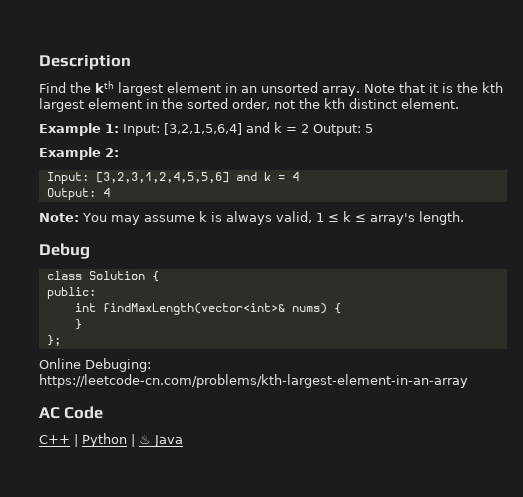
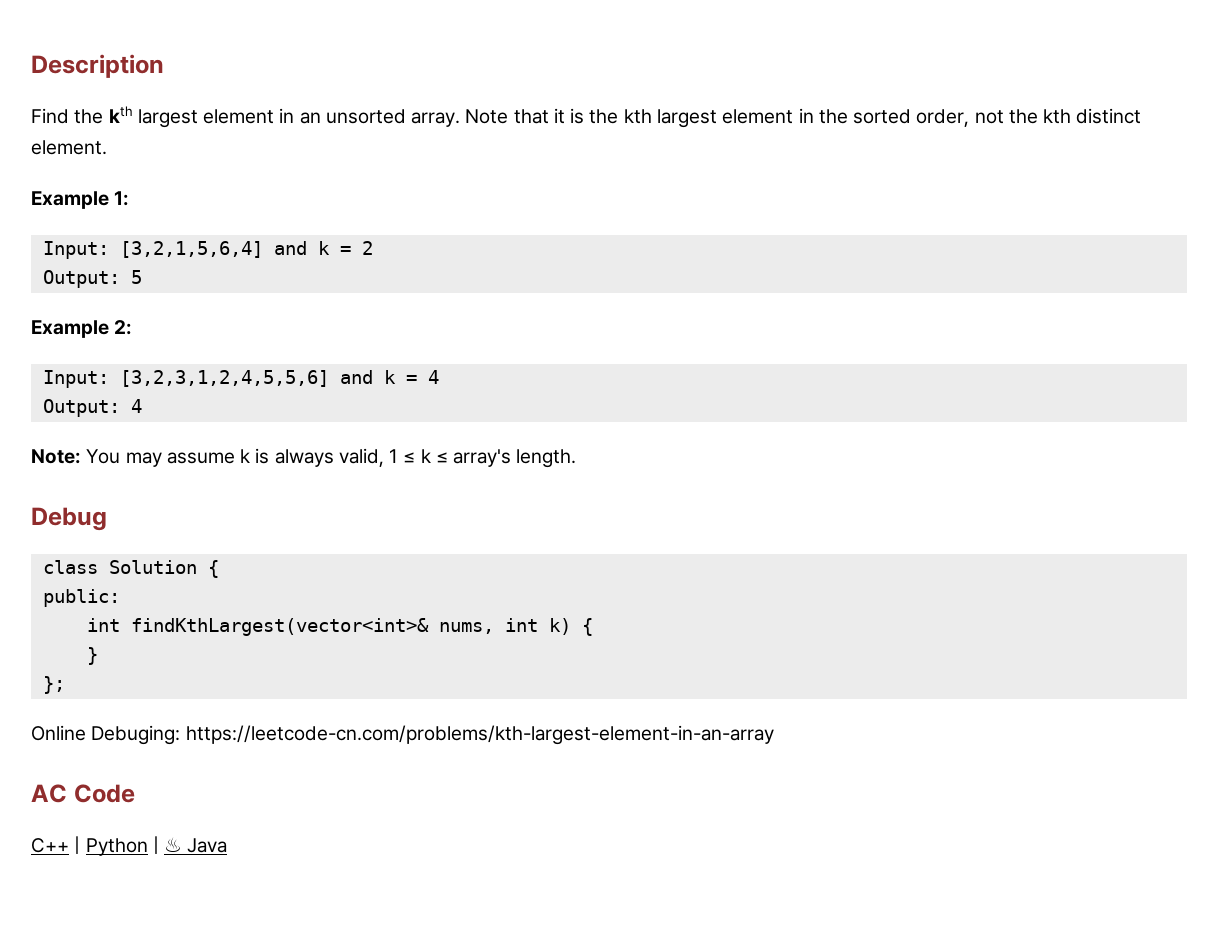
- Example 1: Input: [3,2,1,5,6,4] and k = 2 Output: 5
+ Example 1:
+ Input: [3,2,1,5,6,4] and k = 2
+ Output: 5
- int findMaxLength(vector<int>& nums) {
+ int findKthLargest(vector<int>& nums, int k) {

